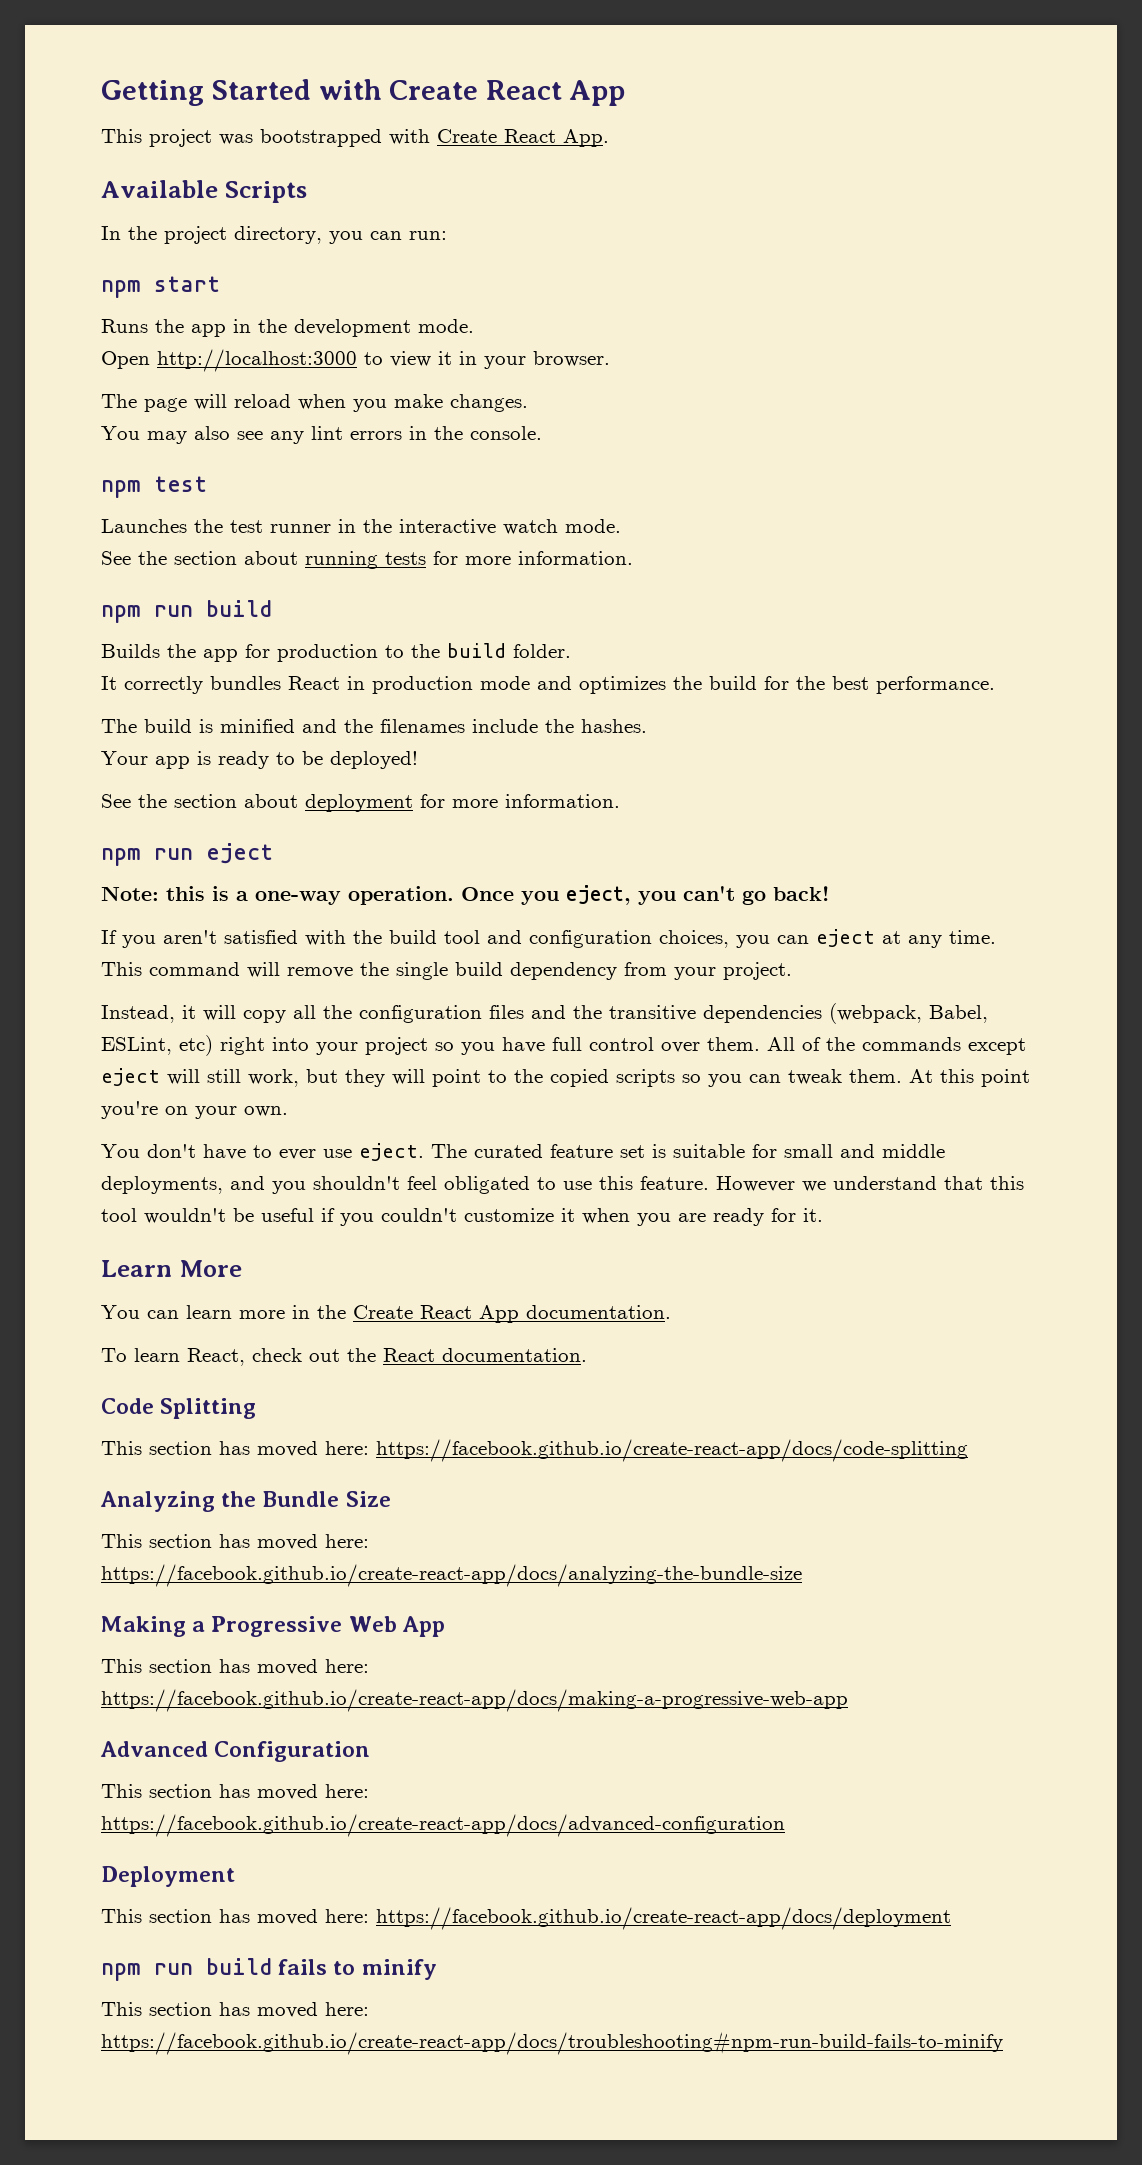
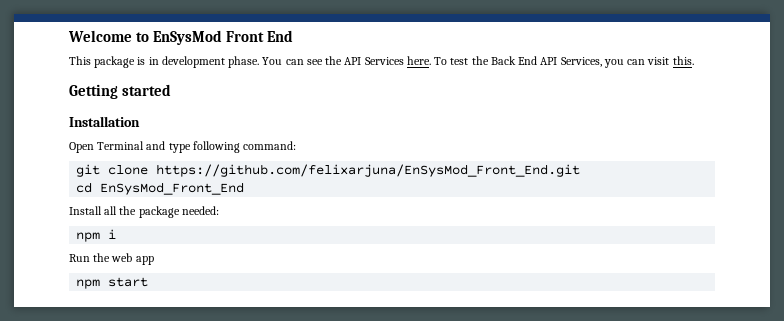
- Getting Started with Create React App
- This project was bootstrapped with Create React App.
- Available Scripts
- In the project directory, you can run:
+ Welcome to EnSysMod Front End
+ This package is in development phase. You can see the API Services here. To test the Back End API Services, you can visit this.
+ Getting started
+ Installation
+ Open Terminal and type following command:
+ git clone https://github.com/felixarjuna/EnSysMod_Front_End.git
+ cd EnSysMod_Front_End
+ Install all the package needed:
+ npm i
+ Run the web app
  npm start
- Runs the app in the development mode.
- Open http://localhost:3000 to view it in your browser.
- The page will reload when you make changes.
- You may also see any lint errors in the console.
- npm test
- Launches the test runner in the interactive watch mode.
- See the section about running tests for more information.
- npm run build
- Builds the app for production to the build folder.
- It correctly bundles React in production mode and optimizes the build for the best performance.
- The build is minified and the filenames include the hashes.
- Your app is ready to be deployed!
- See the section about deployment for more information.
- npm run eject
- Note: this is a one-way operation. Once you eject, you can't go back!
- If you aren't satisfied with the build tool and configuration choices, you can eject at any time. This command will remove the single build dependency from your project.
- Instead, it will copy all the configuration files and the transitive dependencies (webpack, Babel, ESLint, etc) right into your project so you have full control over them. All of the commands except eject will still work, but they will point to the copied scripts so you can tweak them. At this point you're on your own.
- You don't have to ever use eject. The curated feature set is suitable for small and middle deployments, and you shouldn't feel obligated to use this feature. However we understand that this tool wouldn't be useful if you couldn't customize it when you are ready for it.
- Learn More
- You can learn more in the Create React App documentation.
- To learn React, check out the React documentation.
- Code Splitting
- This section has moved here: https://facebook.github.io/create-react-app/docs/code-splitting
- Analyzing the Bundle Size
- This section has moved here: https://facebook.github.io/create-react-app/docs/analyzing-the-bundle-size
- Making a Progressive Web App
- This section has moved here: https://facebook.github.io/create-react-app/docs/making-a-progressive-web-app
- Advanced Configuration
- This section has moved here: https://facebook.github.io/create-react-app/docs/advanced-configuration
- Deployment
- This section has moved here: https://facebook.github.io/create-react-app/docs/deployment
- npm run build fails to minify
- This section has moved here: https://facebook.github.io/create-react-app/docs/troubleshooting#npm-run-build-fails-to-minify

